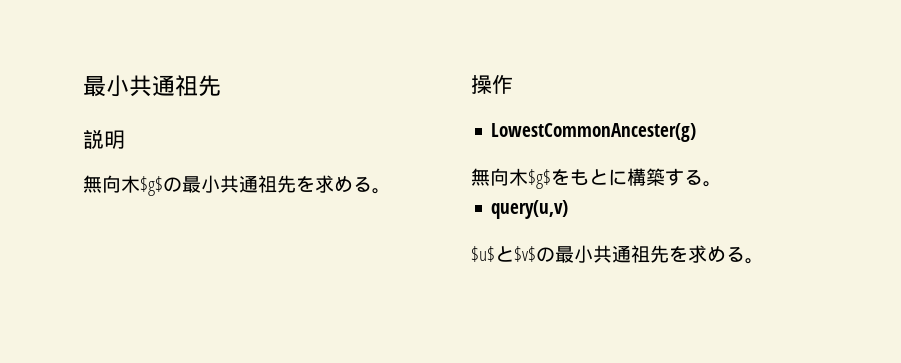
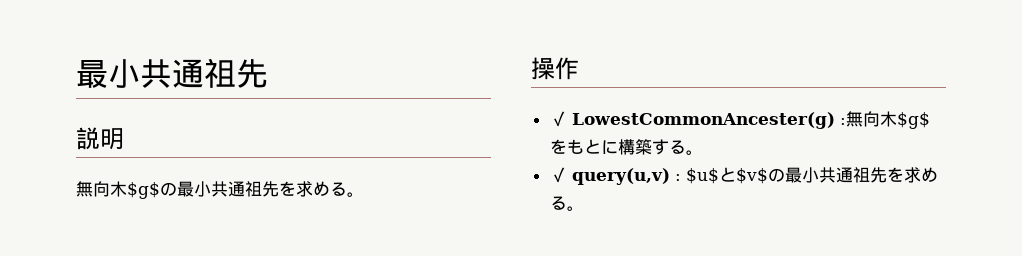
- LowestCommonAncester(g)
- 無向木$g$をもとに構築する。
+ ✓ LowestCommonAncester(g) :無向木$g$をもとに構築する。
- query(u,v)
- $u$と$v$の最小共通祖先を求める。
+ ✓ query(u,v) : $u$と$v$の最小共通祖先を求める。

